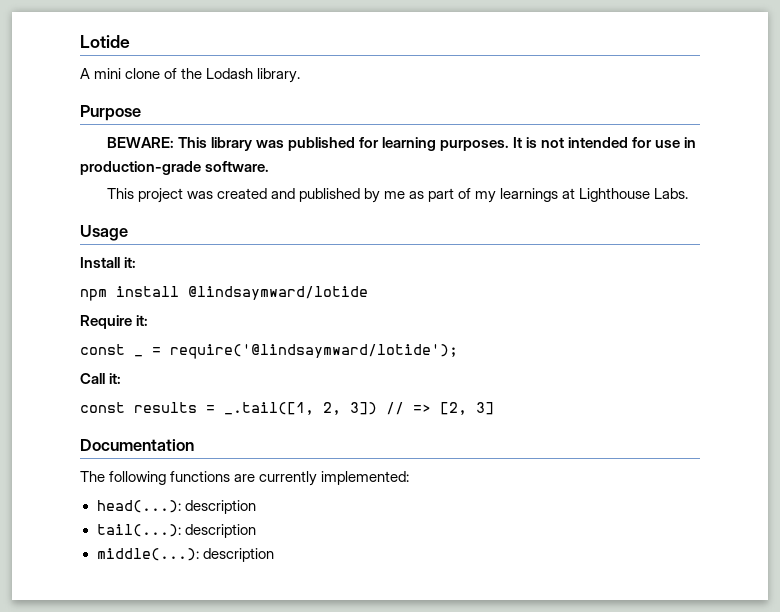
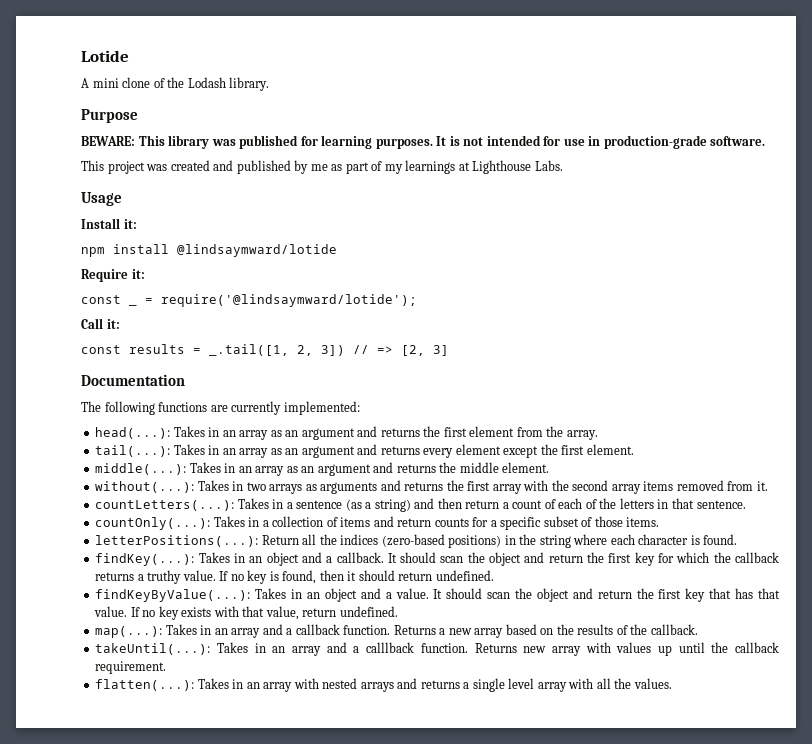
- head(...): description
- tail(...): description
- middle(...): description
+ head(...): Takes in an array as an argument and returns the first element from the array.
+ tail(...): Takes in an array as an argument and returns every element except the first element.
+ middle(...): Takes in an array as an argument and returns the middle element.
+ without(...): Takes in two arrays as arguments and returns the first array with the second array items removed from it.
+ countLetters(...): Takes in a sentence (as a string) and then return a count of each of the letters in that sentence.
+ countOnly(...): Takes in a collection of items and return counts for a specific subset of those items.
+ letterPositions(...): Return all the indices (zero-based positions) in the string where each character is found.
+ findKey(...): Takes in an object and a callback. It should scan the object and return the first key for which the callback returns a truthy value. If no key is found, then it should return undefined.
+ findKeyByValue(...): Takes in an object and a value. It should scan the object and return the first key that has that value. If no key exists with that value, return undefined.
+ map(...): Takes in an array and a callback function. Returns a new array based on the results of the callback.
+ takeUntil(...): Takes in an array and a calllback function. Returns new array with values up until the callback requirement.
+ flatten(...): Takes in an array with nested arrays and returns a single level array with all the values.

